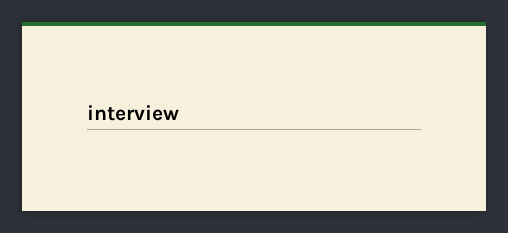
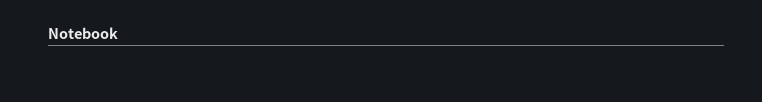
- interview
+ Notebook

